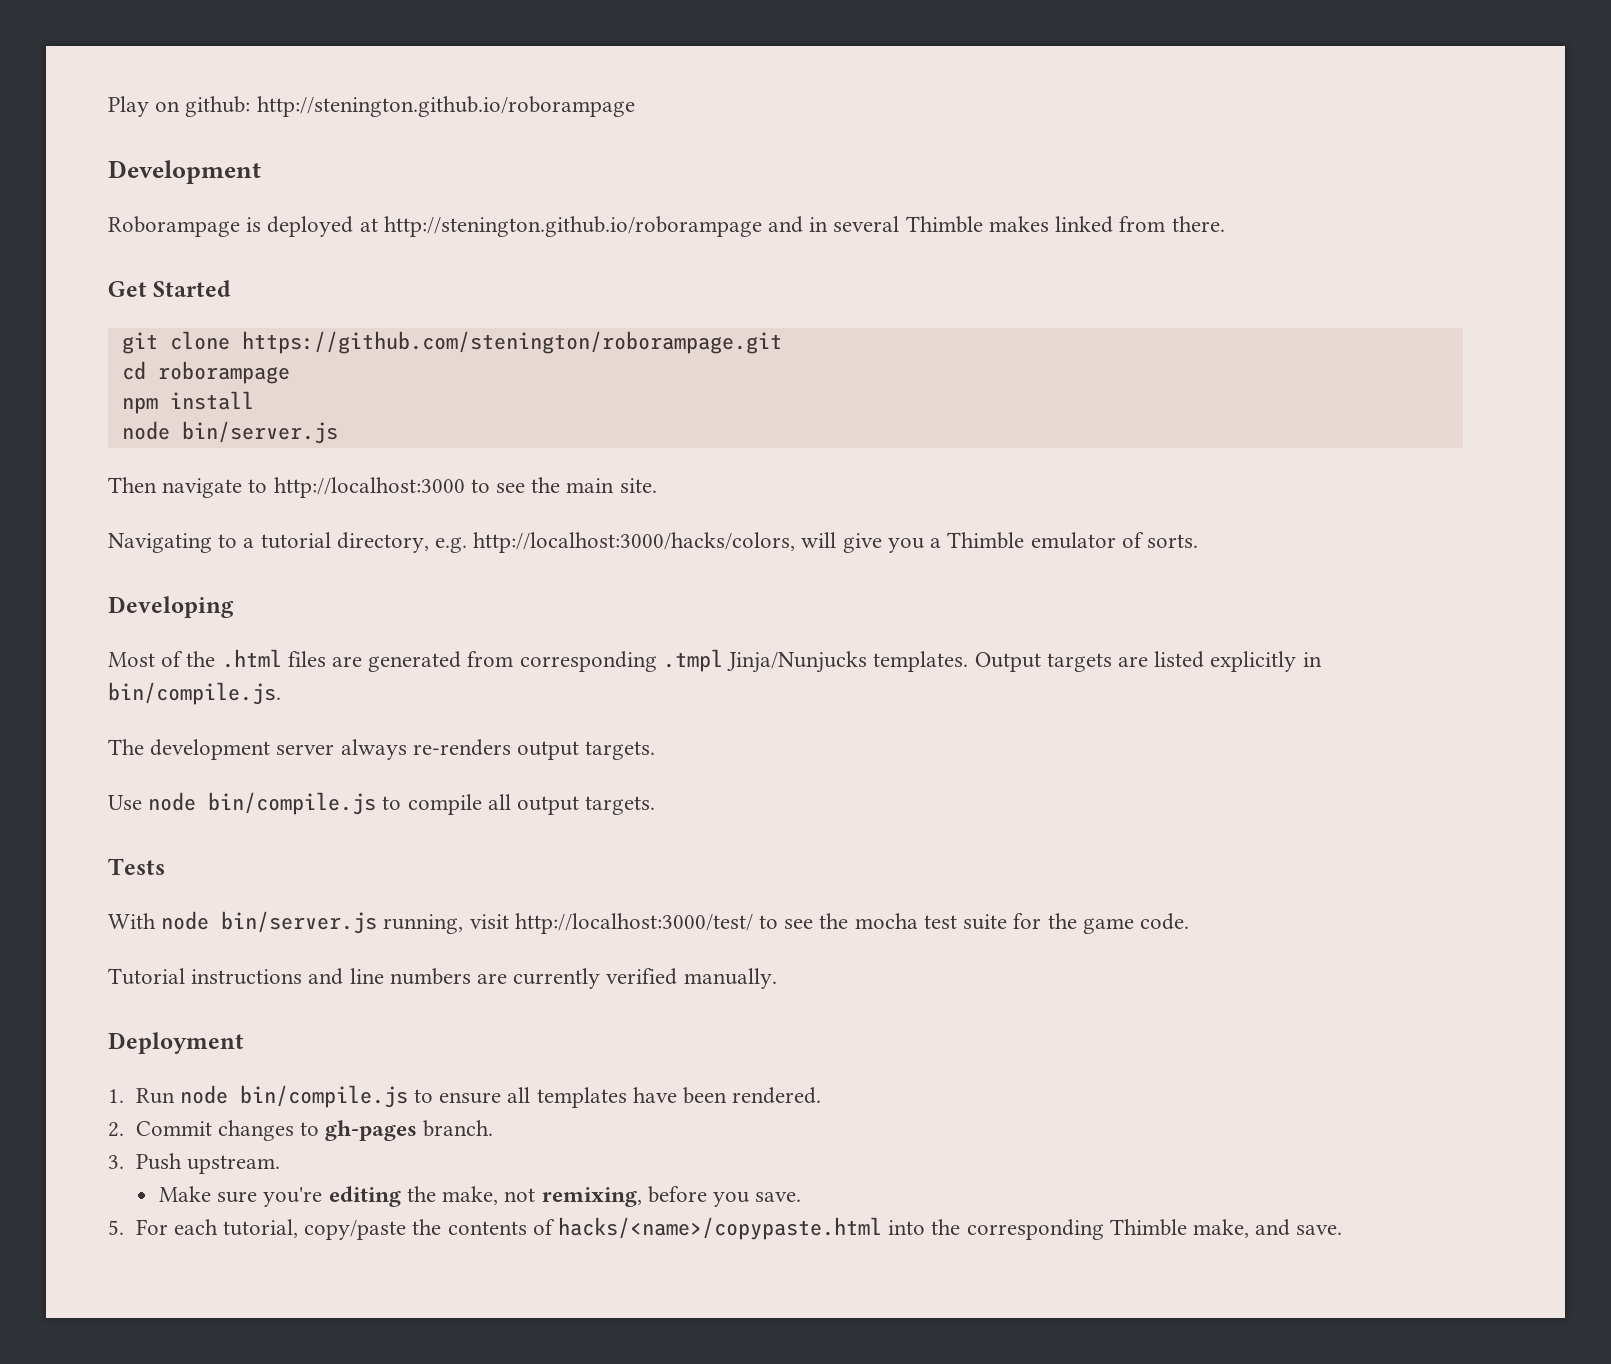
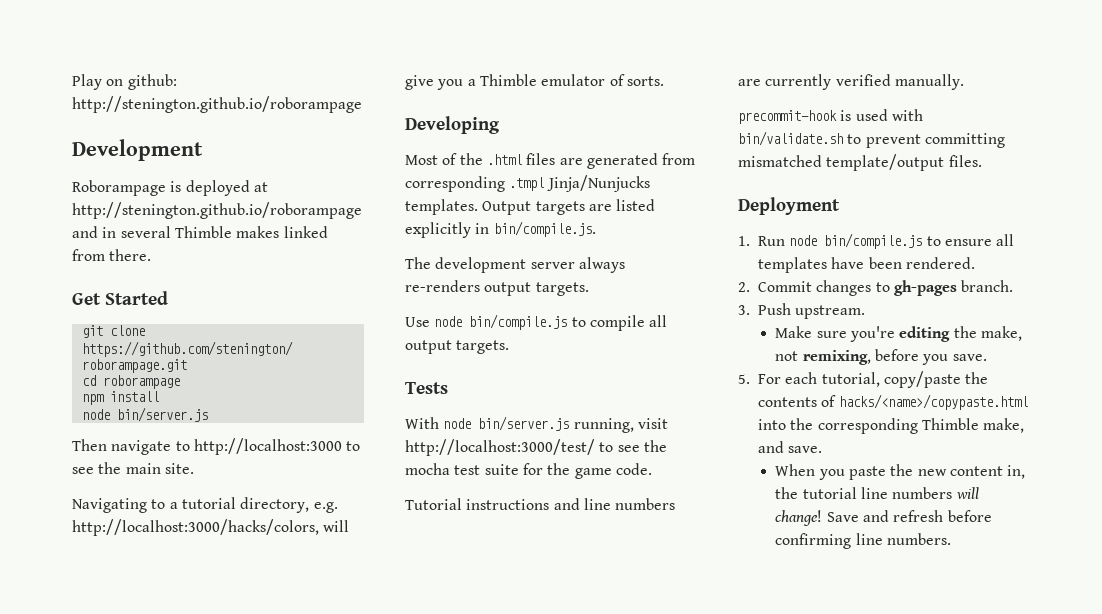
+ precommit-hook is used with bin/validate.sh to prevent committing mismatched template/output files.
+ When you paste the new content in, the tutorial line numbers will change! Save and refresh before confirming line numbers.

